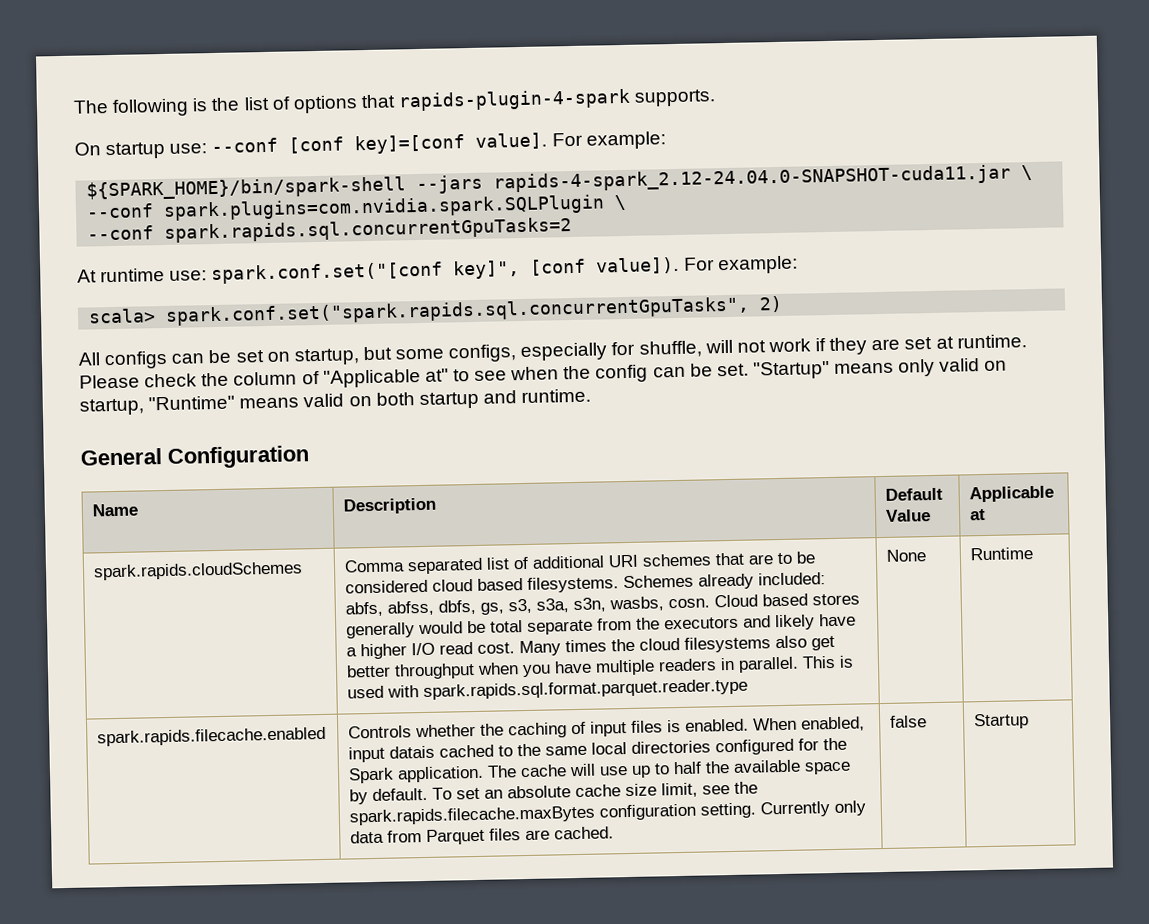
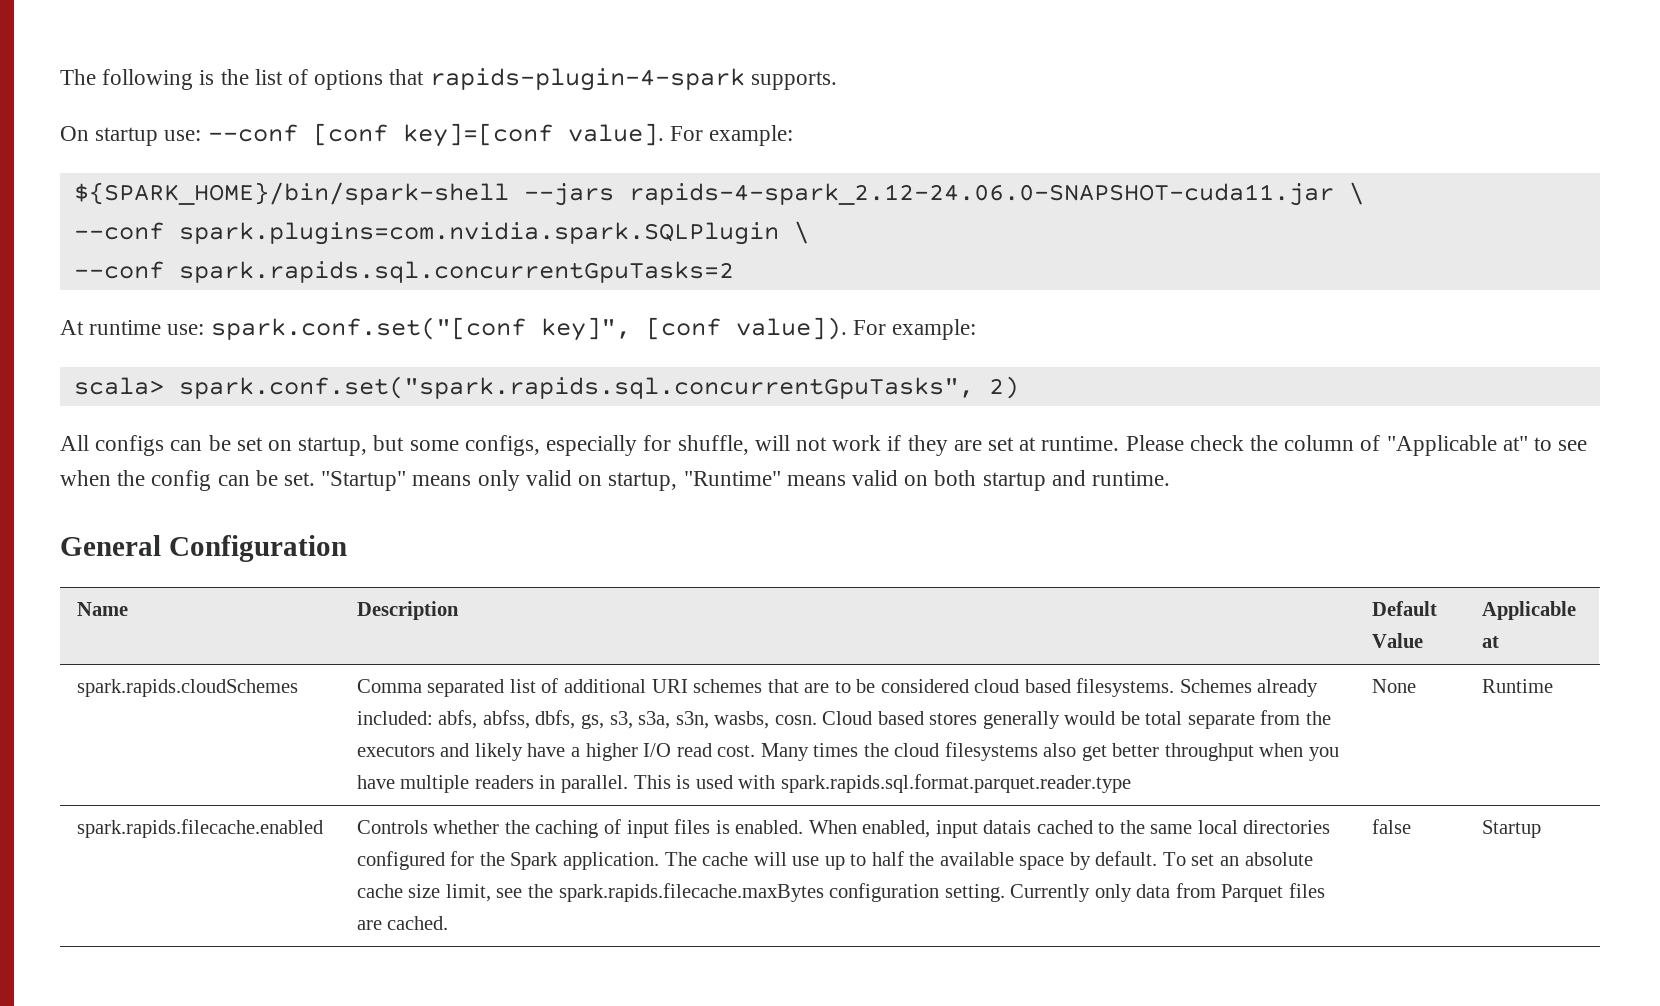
- ${SPARK_HOME}/bin/spark-shell --jars rapids-4-spark_2.12-24.04.0-SNAPSHOT-cuda11.jar \
+ ${SPARK_HOME}/bin/spark-shell --jars rapids-4-spark_2.12-24.06.0-SNAPSHOT-cuda11.jar \

